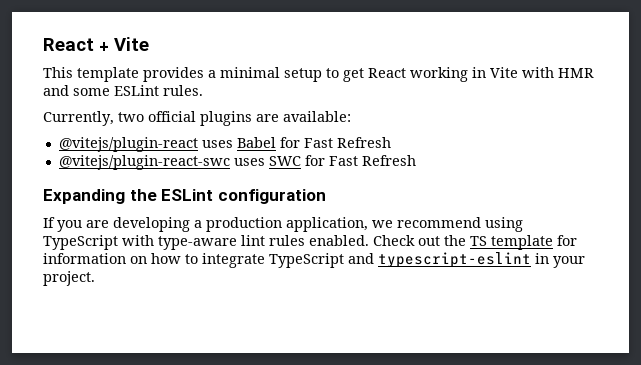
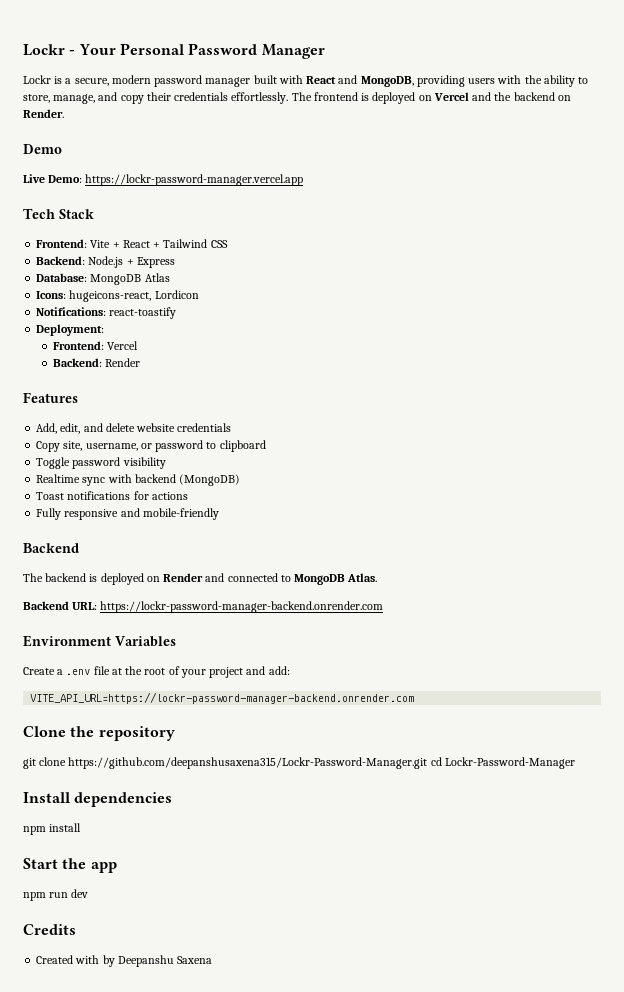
- React + Vite
- This template provides a minimal setup to get React working in Vite with HMR and some ESLint rules.
- Currently, two official plugins are available:
- @vitejs/plugin-react uses Babel for Fast Refresh
- @vitejs/plugin-react-swc uses SWC for Fast Refresh
- Expanding the ESLint configuration
- If you are developing a production application, we recommend using TypeScript with type-aware lint rules enabled. Check out the TS template for information on how to integrate TypeScript and typescript-eslint in your project.
+ Lockr - Your Personal Password Manager
+ Lockr is a secure, modern password manager built with React and MongoDB, providing users with the ability to store, manage, and copy their credentials effortlessly. The frontend is deployed on Vercel and the backend on Render.
+ Demo
+ Live Demo: https://lockr-password-manager.vercel.app
+ Tech Stack
+ Frontend: Vite + React + Tailwind CSS
+ Backend: Node.js + Express
+ Database: MongoDB Atlas
+ Icons: hugeicons-react, Lordicon
+ Notifications: react-toastify
+ Deployment:
+ Frontend: Vercel
+ Backend: Render
+ Features
+ Add, edit, and delete website credentials
+ Copy site, username, or password to clipboard
+ Toggle password visibility
+ Realtime sync with backend (MongoDB)
+ Toast notifications for actions
+ Fully responsive and mobile-friendly
+ Backend
+ The backend is deployed on Render and connected to MongoDB Atlas.
+ Backend URL: https://lockr-password-manager-backend.onrender.com
+ Environment Variables
+ Create a .env file at the root of your project and add:
+ VITE_API_URL=https://lockr-password-manager-backend.onrender.com
+ Clone the repository
+ git clone https://github.com/deepanshusaxena315/Lockr-Password-Manager.git cd Lockr-Password-Manager
+ Install dependencies
+ npm install
+ Start the app
+ npm run dev
+ Credits
+ Created with by Deepanshu Saxena

